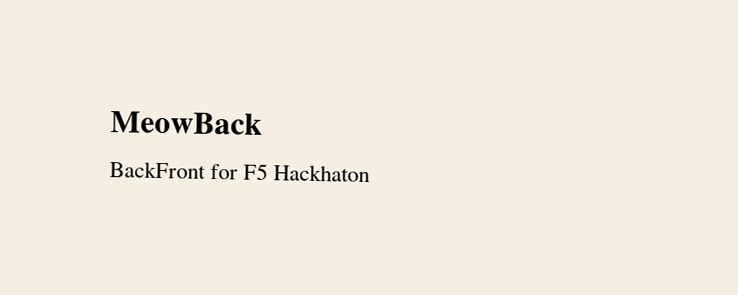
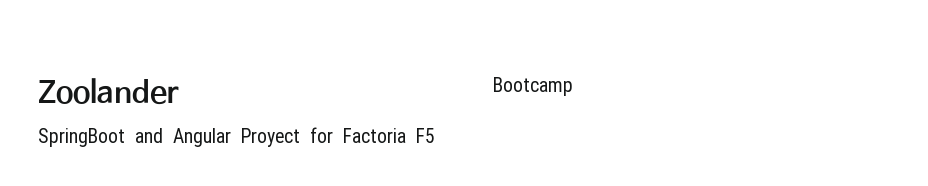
- MeowBack
- BackFront for F5 Hackhaton
+ Zoolander
+ SpringBoot and Angular Proyect for Factoria F5 Bootcamp

